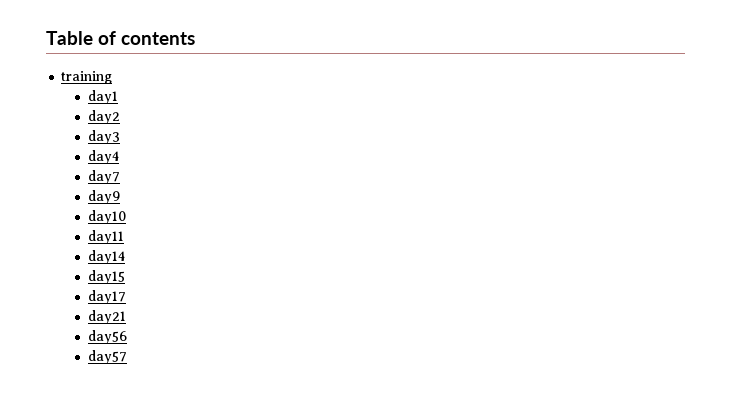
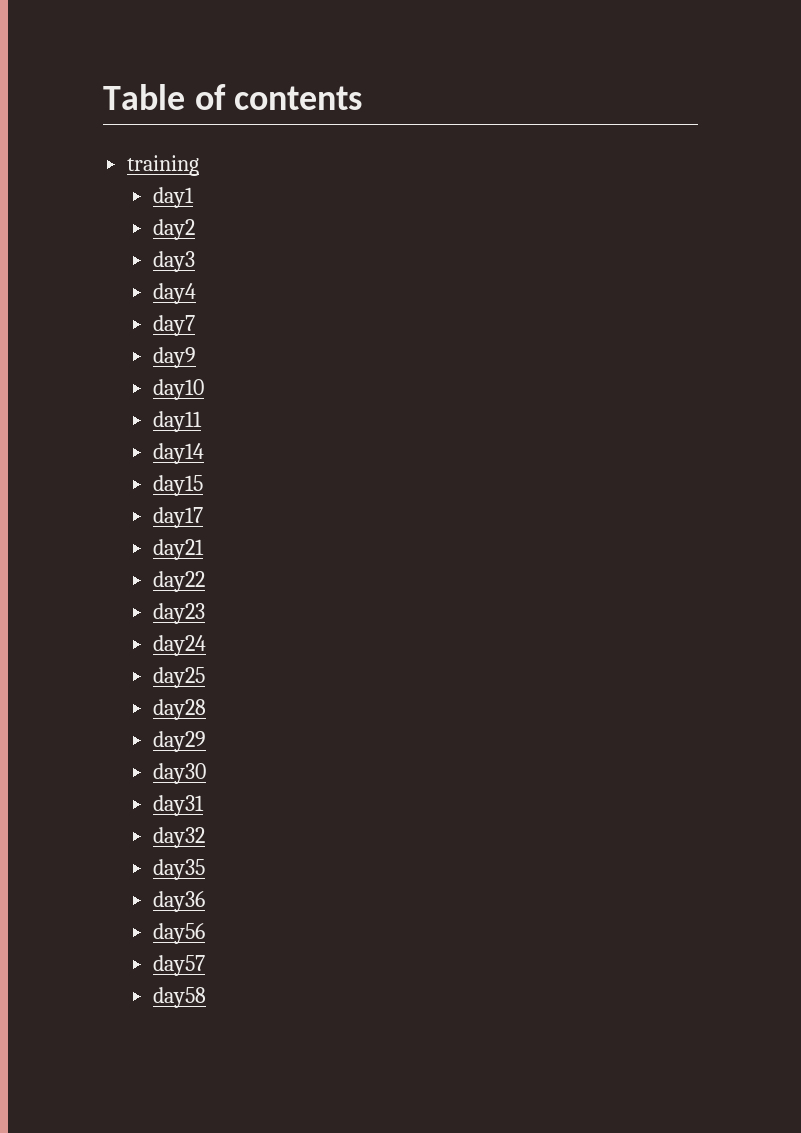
+ day22
+ day23
+ day24
+ day25
+ day28
+ day29
+ day30
+ day31
+ day32
+ day35
+ day36
+ day58

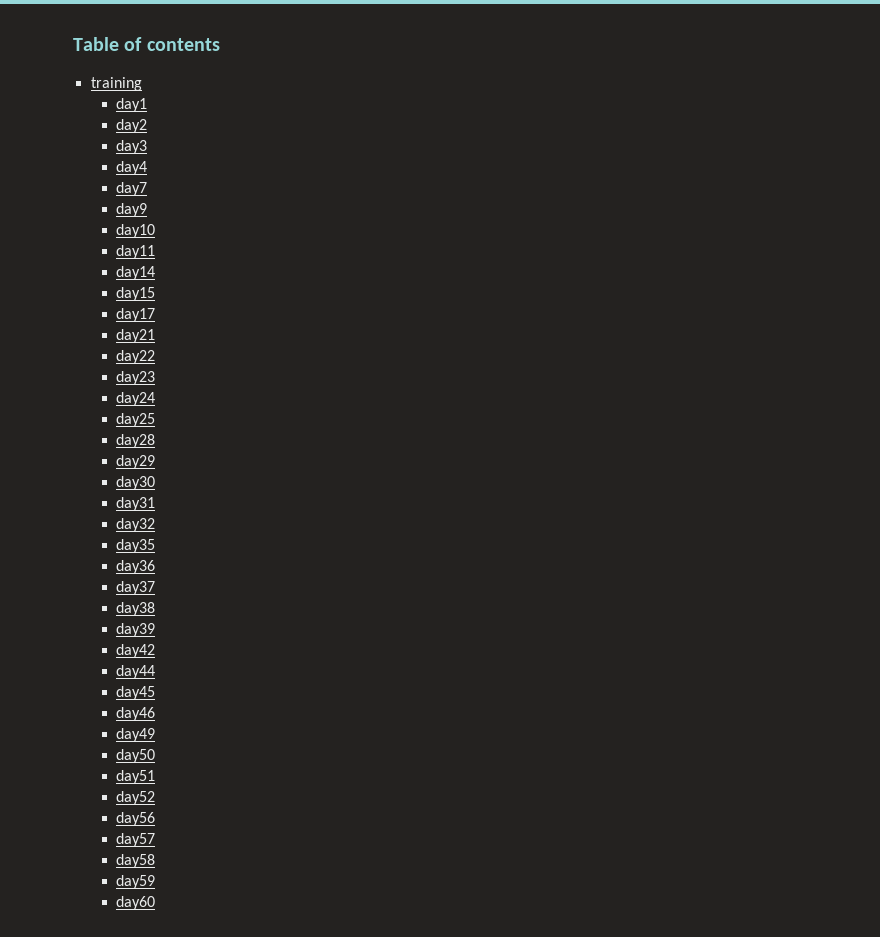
+ day37
+ day38
+ day39
+ day42
+ day44
+ day45
+ day46
+ day49
+ day50
+ day51
+ day52
+ day59
+ day60

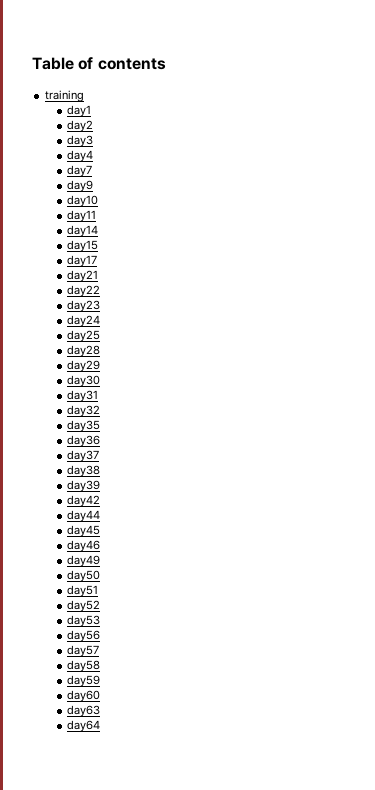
+ day53
+ day63
+ day64

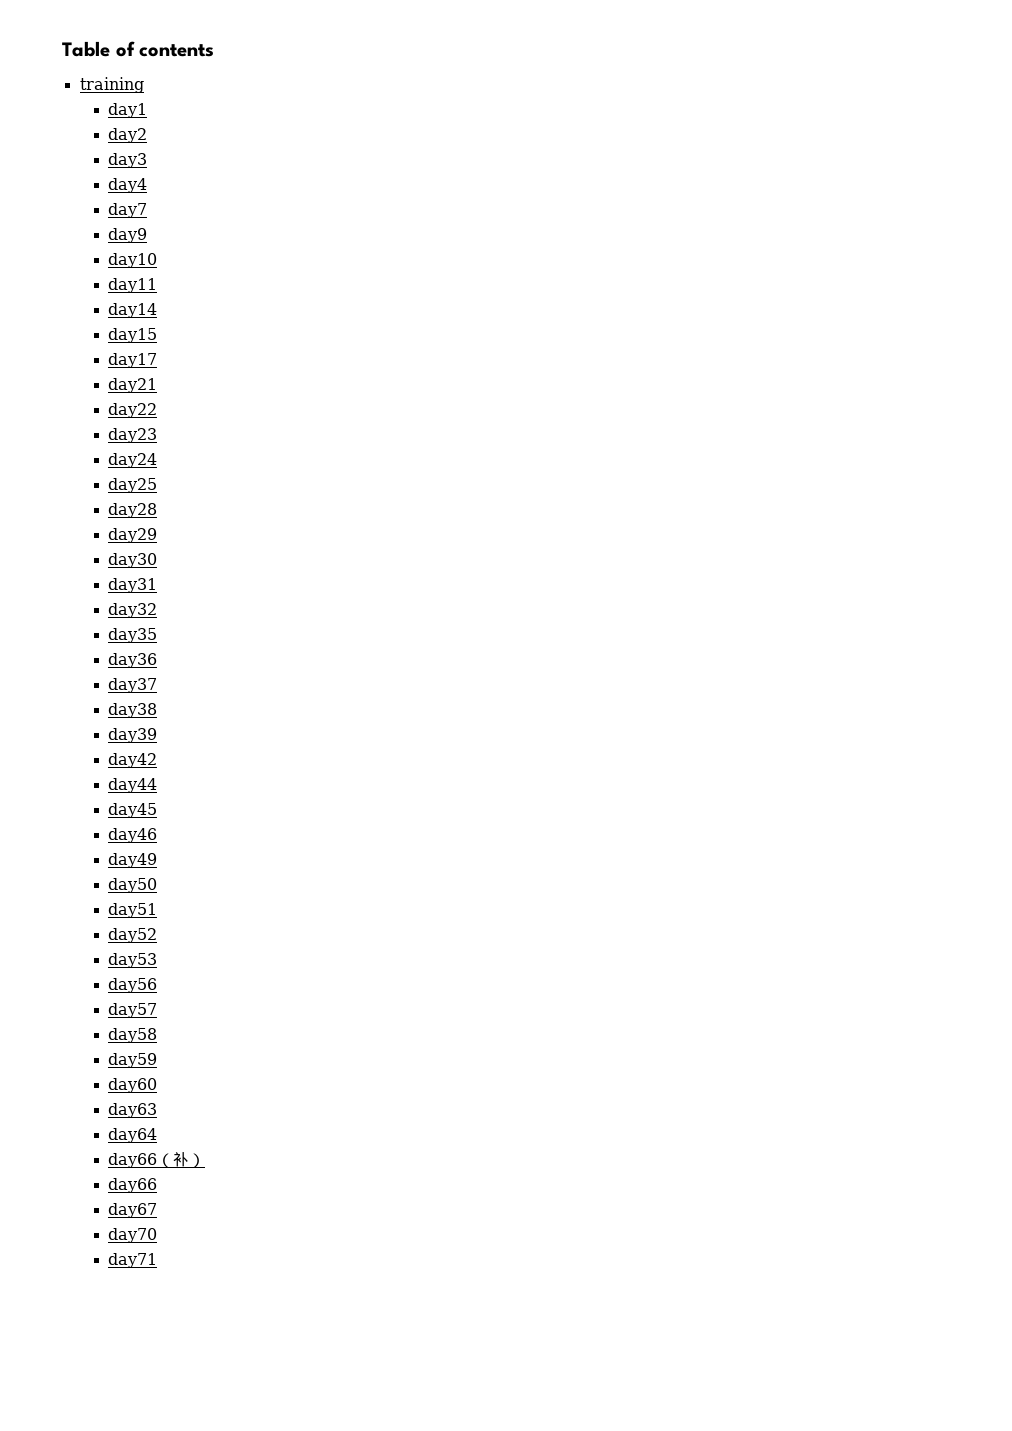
+ day66（补）
+ day66
+ day67
+ day70
+ day71

